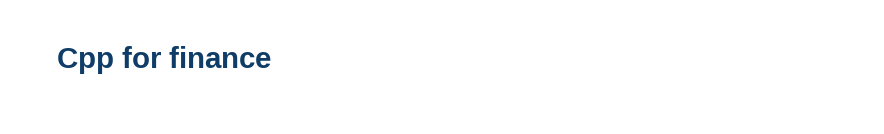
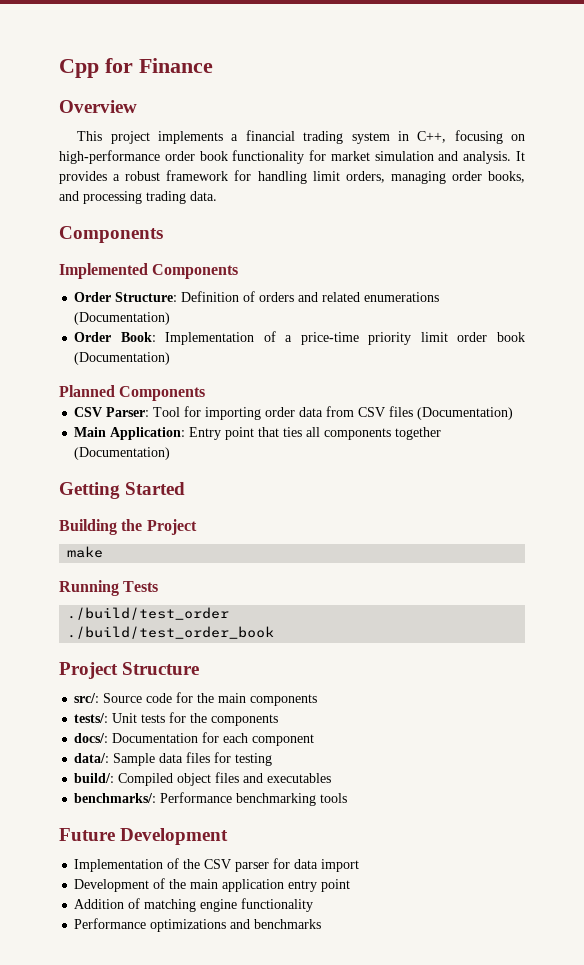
- Cpp for finance
+ Cpp for Finance
+ Overview
+ This project implements a financial trading system in C++, focusing on high-performance order book functionality for market simulation and analysis. It provides a robust framework for handling limit orders, managing order books, and processing trading data.
+ Components
+ Implemented Components
+ Order Structure: Definition of orders and related enumerations (Documentation)
+ Order Book: Implementation of a price-time priority limit order book (Documentation)
+ Planned Components
+ CSV Parser: Tool for importing order data from CSV files (Documentation)
+ Main Application: Entry point that ties all components together (Documentation)
+ Getting Started
+ Building the Project
+ make
+ Running Tests
+ ./build/test_order
+ ./build/test_order_book
+ Project Structure
+ src/: Source code for the main components
+ tests/: Unit tests for the components
+ docs/: Documentation for each component
+ data/: Sample data files for testing
+ build/: Compiled object files and executables
+ benchmarks/: Performance benchmarking tools
+ Future Development
+ Implementation of the CSV parser for data import
+ Development of the main application entry point
+ Addition of matching engine functionality
+ Performance optimizations and benchmarks

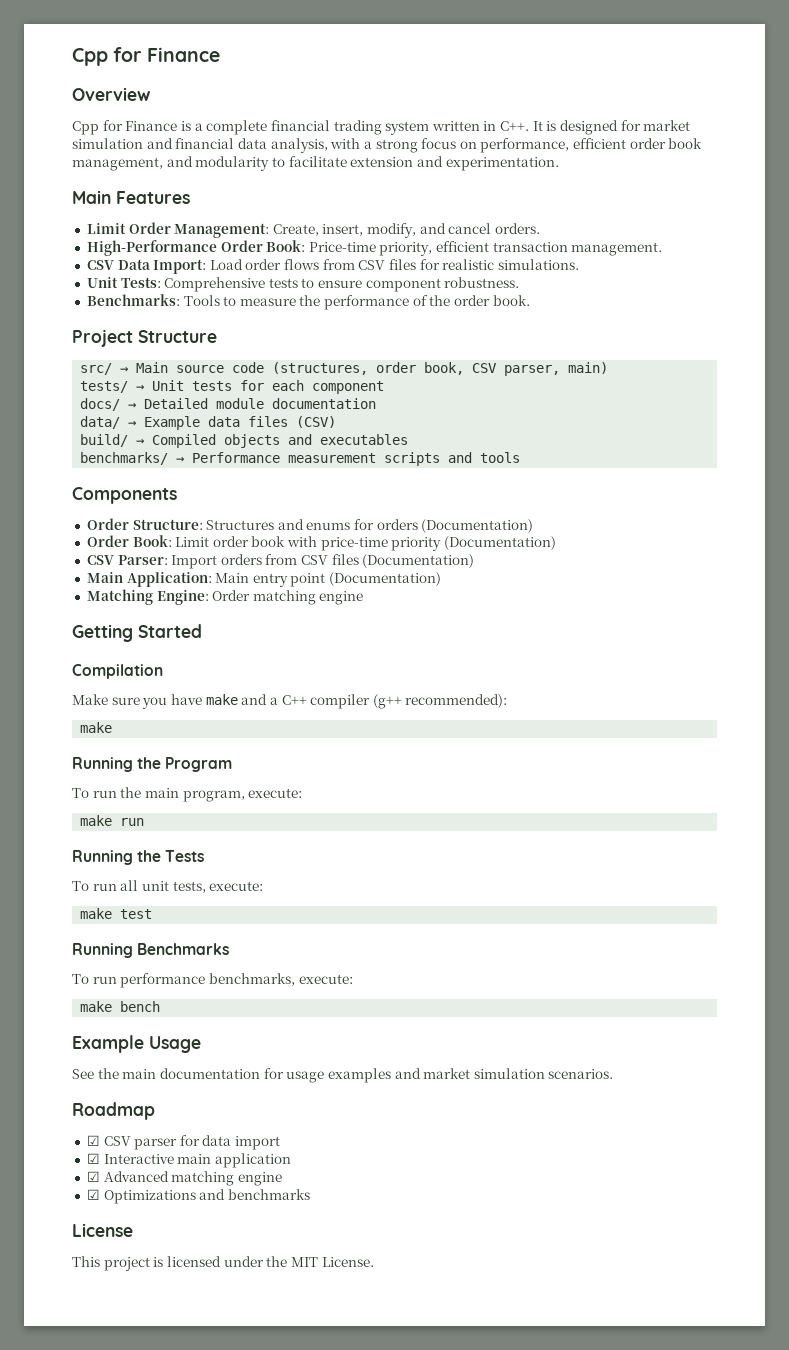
- This project implements a financial trading system in C++, focusing on high-performance order book functionality for market simulation and analysis. It provides a robust framework for handling limit orders, managing order books, and processing trading data.
+ Cpp for Finance is a complete financial trading system written in C++. It is designed for market simulation and financial data analysis, with a strong focus on performance, efficient order book management, and modularity to facilitate extension and experimentation.
+ Main Features
+ Limit Order Management: Create, insert, modify, and cancel orders.
+ High-Performance Order Book: Price-time priority, efficient transaction management.
+ CSV Data Import: Load order flows from CSV files for realistic simulations.
+ Unit Tests: Comprehensive tests to ensure component robustness.
+ Benchmarks: Tools to measure the performance of the order book.
+ Project Structure
+ src/ → Main source code (structures, order book, CSV parser, main)
+ tests/ → Unit tests for each component
+ docs/ → Detailed module documentation
+ data/ → Example data files (CSV)
+ build/ → Compiled objects and executables
+ benchmarks/ → Performance measurement scripts and tools
  Components
- Implemented Components
- Order Structure: Definition of orders and related enumerations (Documentation)
- Order Book: Implementation of a price-time priority limit order book (Documentation)
- Planned Components
+ Order Structure: Structures and enums for orders (Documentation)
+ Order Book: Limit order book with price-time priority (Documentation)
- CSV Parser: Tool for importing order data from CSV files (Documentation)
+ CSV Parser: Import orders from CSV files (Documentation)
- Main Application: Entry point that ties all components together (Documentation)
+ Main Application: Main entry point (Documentation)
+ Matching Engine: Order matching engine
  Getting Started
- Building the Project
+ Compilation
+ Make sure you have make and a C++ compiler (g++ recommended):
  make
- Running Tests
- ./build/test_order
- ./build/test_order_book
- Project Structure
- src/: Source code for the main components
- tests/: Unit tests for the components
- docs/: Documentation for each component
- data/: Sample data files for testing
- build/: Compiled object files and executables
- benchmarks/: Performance benchmarking tools
- Future Development
- Implementation of the CSV parser for data import
+ Running the Program
+ To run the main program, execute:
+ make run
+ Running the Tests
+ To run all unit tests, execute:
+ make test
+ Running Benchmarks
+ To run performance benchmarks, execute:
+ make bench
+ Example Usage
+ See the main documentation for usage examples and market simulation scenarios.
+ Roadmap
+ ☑ CSV parser for data import
- Development of the main application entry point
- Addition of matching engine functionality
- Performance optimizations and benchmarks
+ ☑ Interactive main application
+ ☑ Advanced matching engine
+ ☑ Optimizations and benchmarks
+ License
+ This project is licensed under the MIT License.

